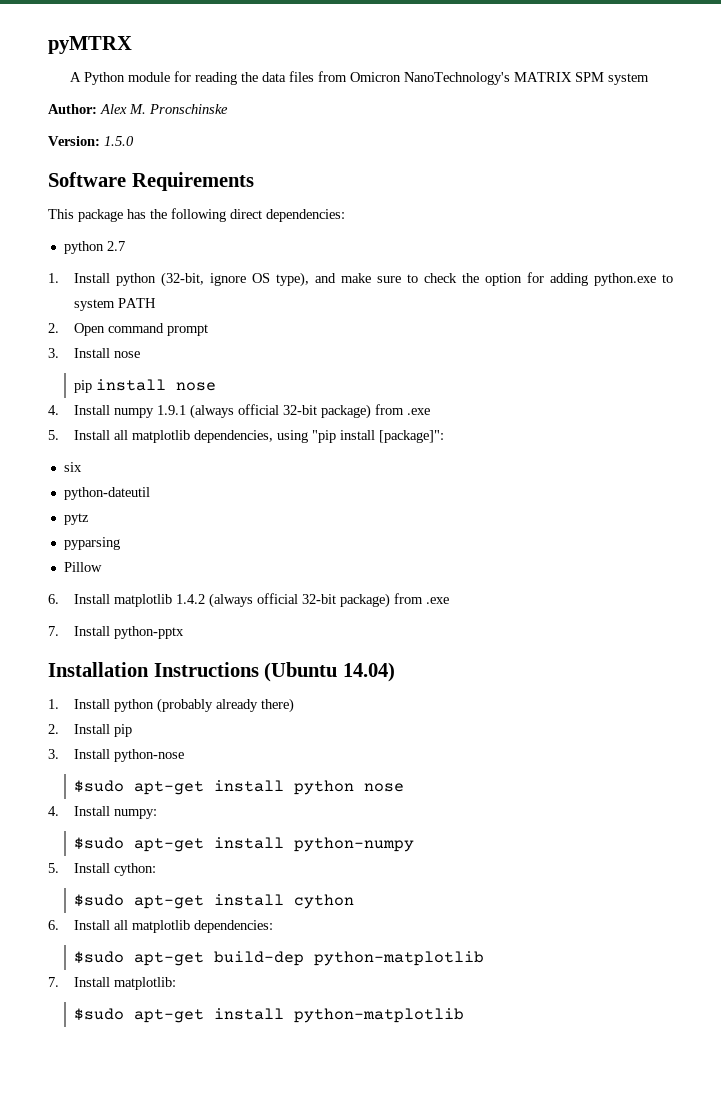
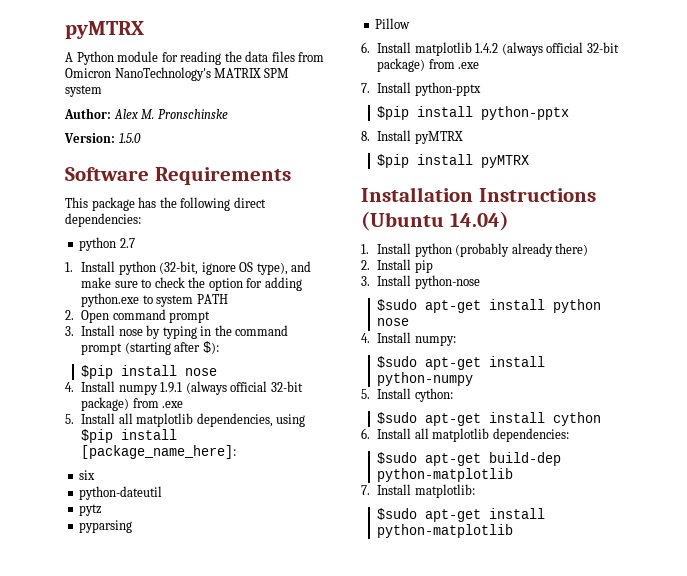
- 3. Install nose
- pip install nose
+ 3. Install nose by typing in the command prompt (starting after $):
+ $pip install nose
- 5. Install all matplotlib dependencies, using "pip install [package]":
+ 5. Install all matplotlib dependencies, using $pip install [package_name_here]:
+ $pip install python-pptx
+ 8. Install pyMTRX
+ $pip install pyMTRX

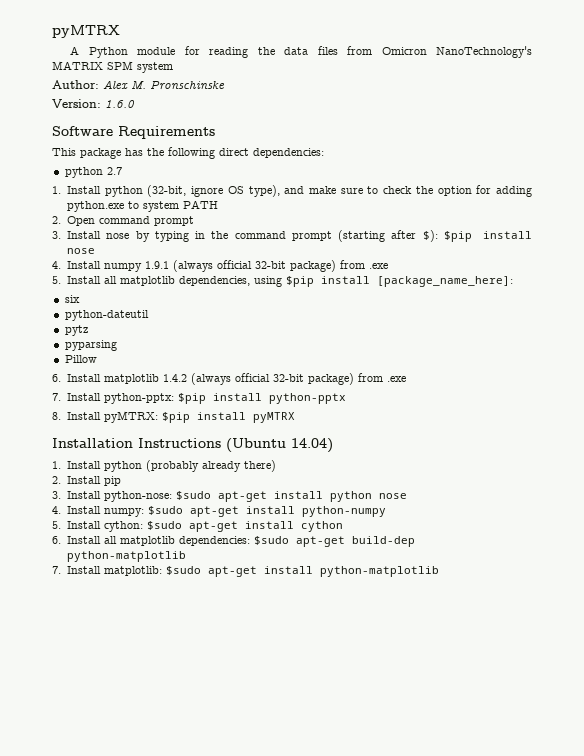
- Version: 1.5.0
+ Version: 1.6.0
- 3. Install nose by typing in the command prompt (starting after $):
- $pip install nose
+ 3. Install nose by typing in the command prompt (starting after $): $pip install nose
- 7. Install python-pptx
- $pip install python-pptx
+ 7. Install python-pptx: $pip install python-pptx
- 8. Install pyMTRX
- $pip install pyMTRX
+ 8. Install pyMTRX: $pip install pyMTRX
- 3. Install python-nose
- $sudo apt-get install python nose
+ 3. Install python-nose: $sudo apt-get install python nose
- 4. Install numpy:
- $sudo apt-get install python-numpy
+ 4. Install numpy: $sudo apt-get install python-numpy
- 5. Install cython:
- $sudo apt-get install cython
+ 5. Install cython: $sudo apt-get install cython
- 6. Install all matplotlib dependencies:
- $sudo apt-get build-dep python-matplotlib
+ 6. Install all matplotlib dependencies: $sudo apt-get build-dep python-matplotlib
- 7. Install matplotlib:
- $sudo apt-get install python-matplotlib
+ 7. Install matplotlib: $sudo apt-get install python-matplotlib

